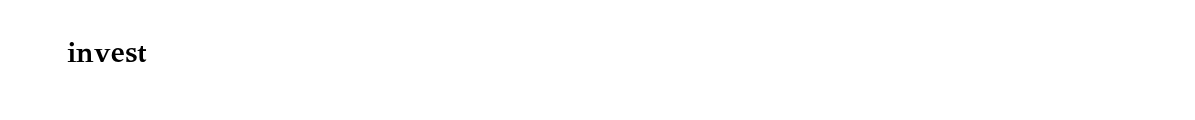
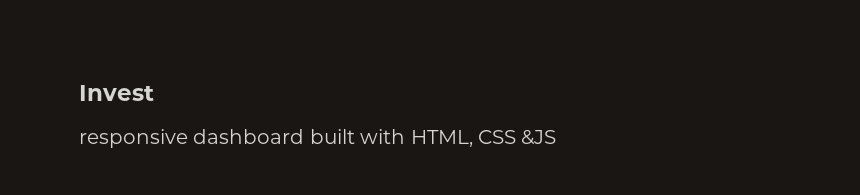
- invest
+ Invest
+ responsive dashboard built with HTML, CSS &JS

